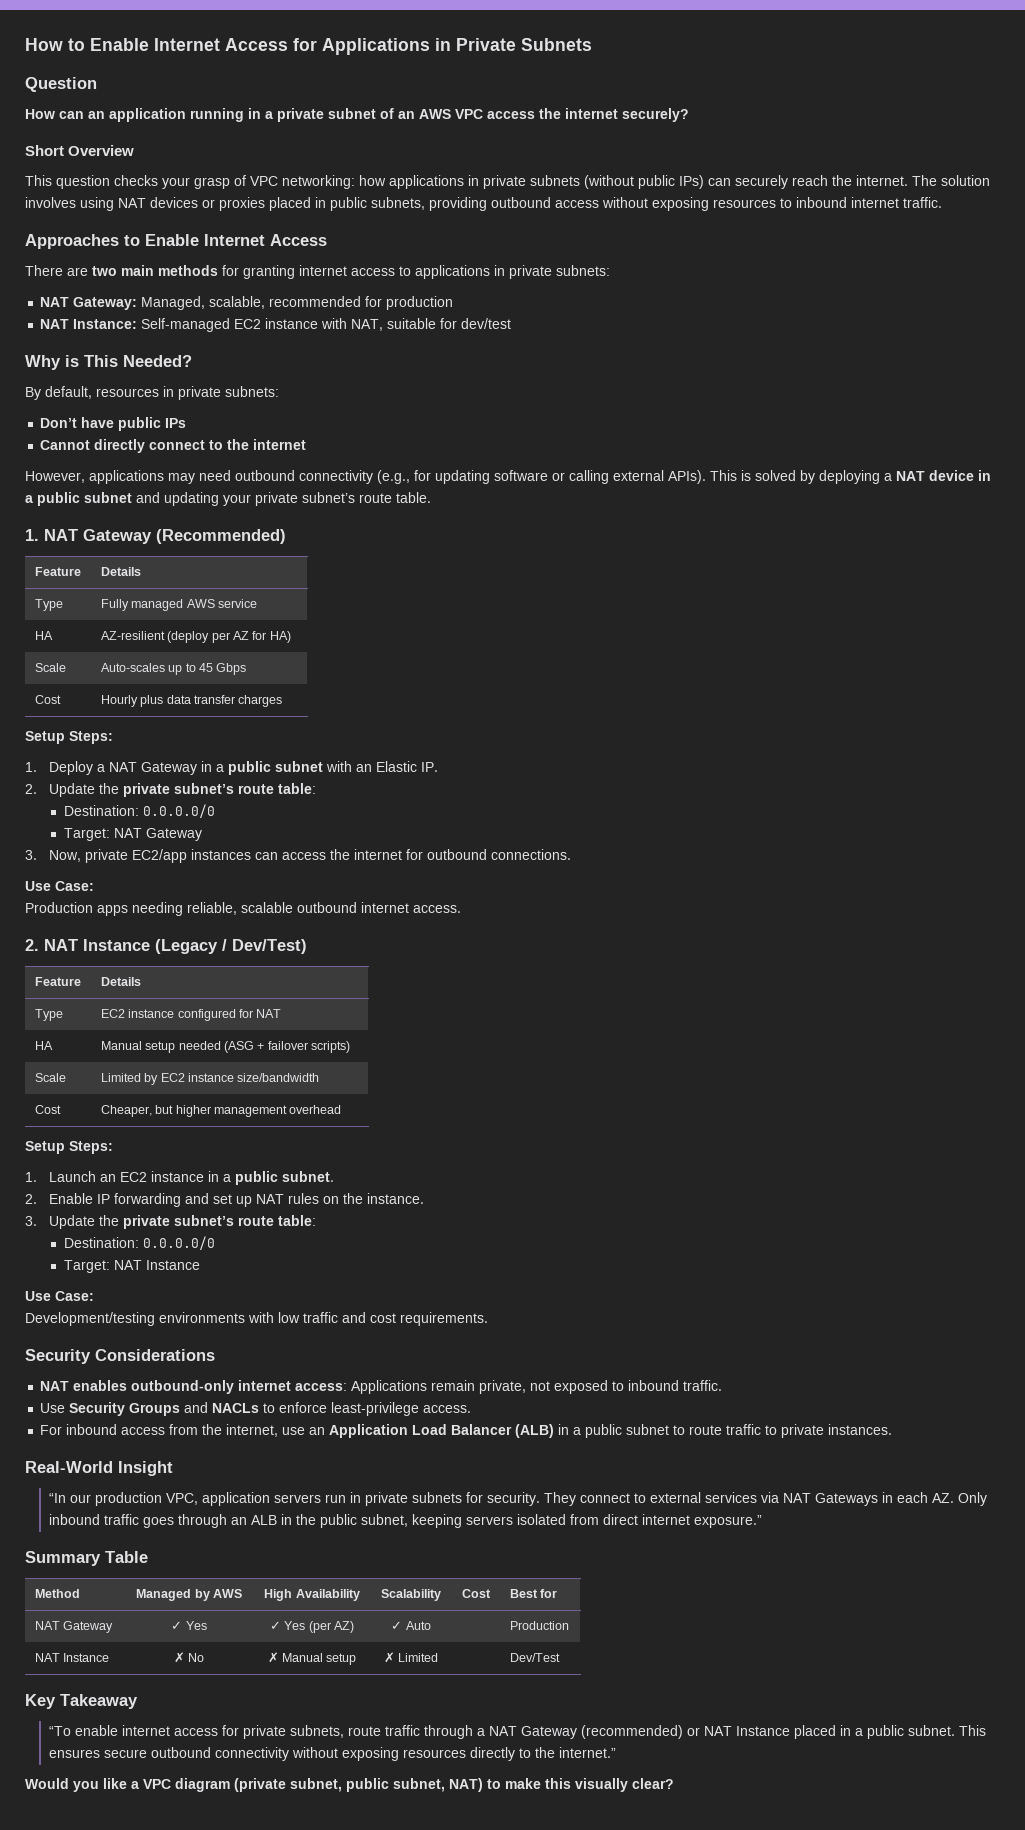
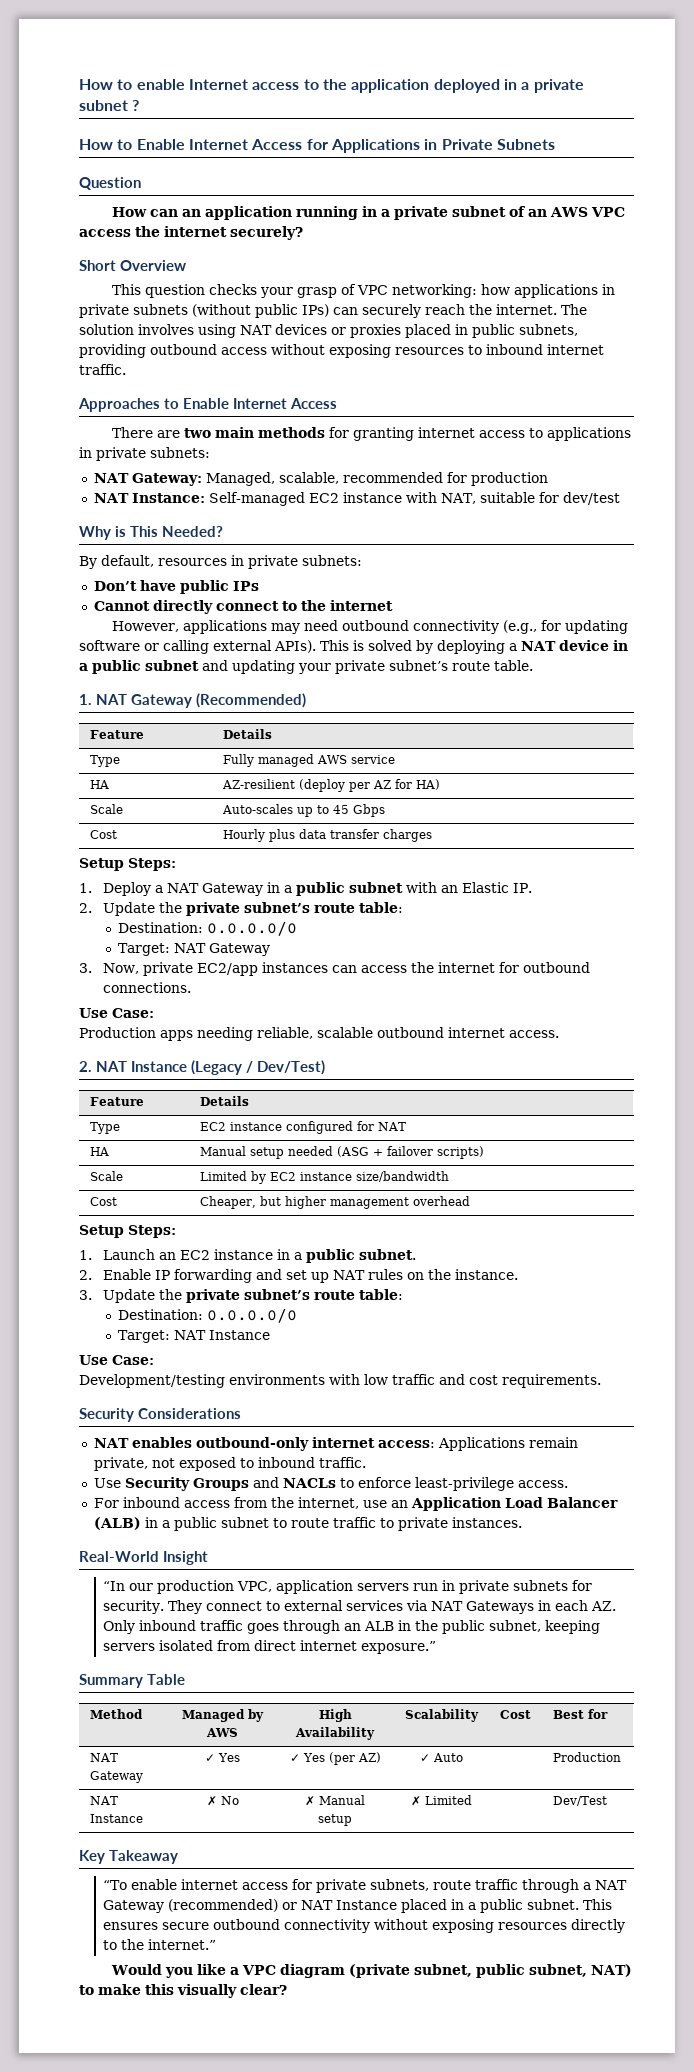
+ How to enable Internet access to the application deployed in a private subnet ?

